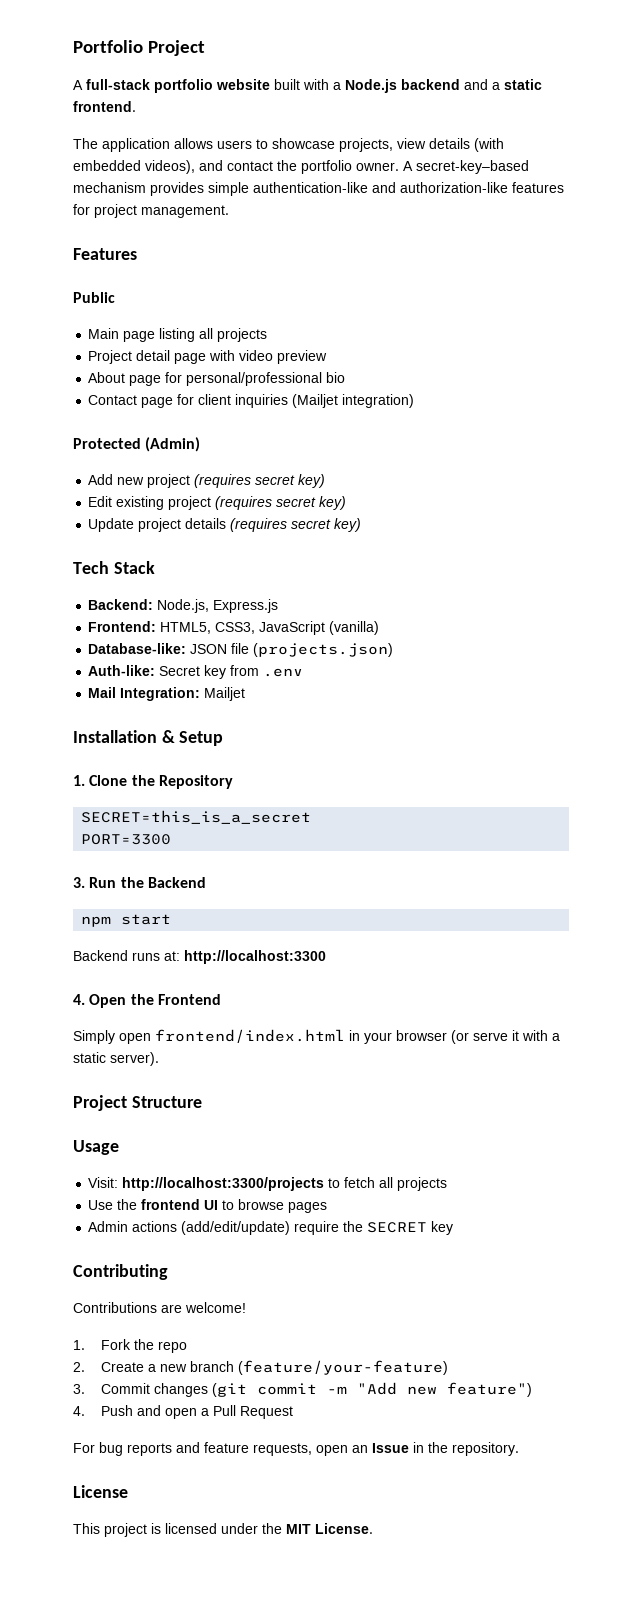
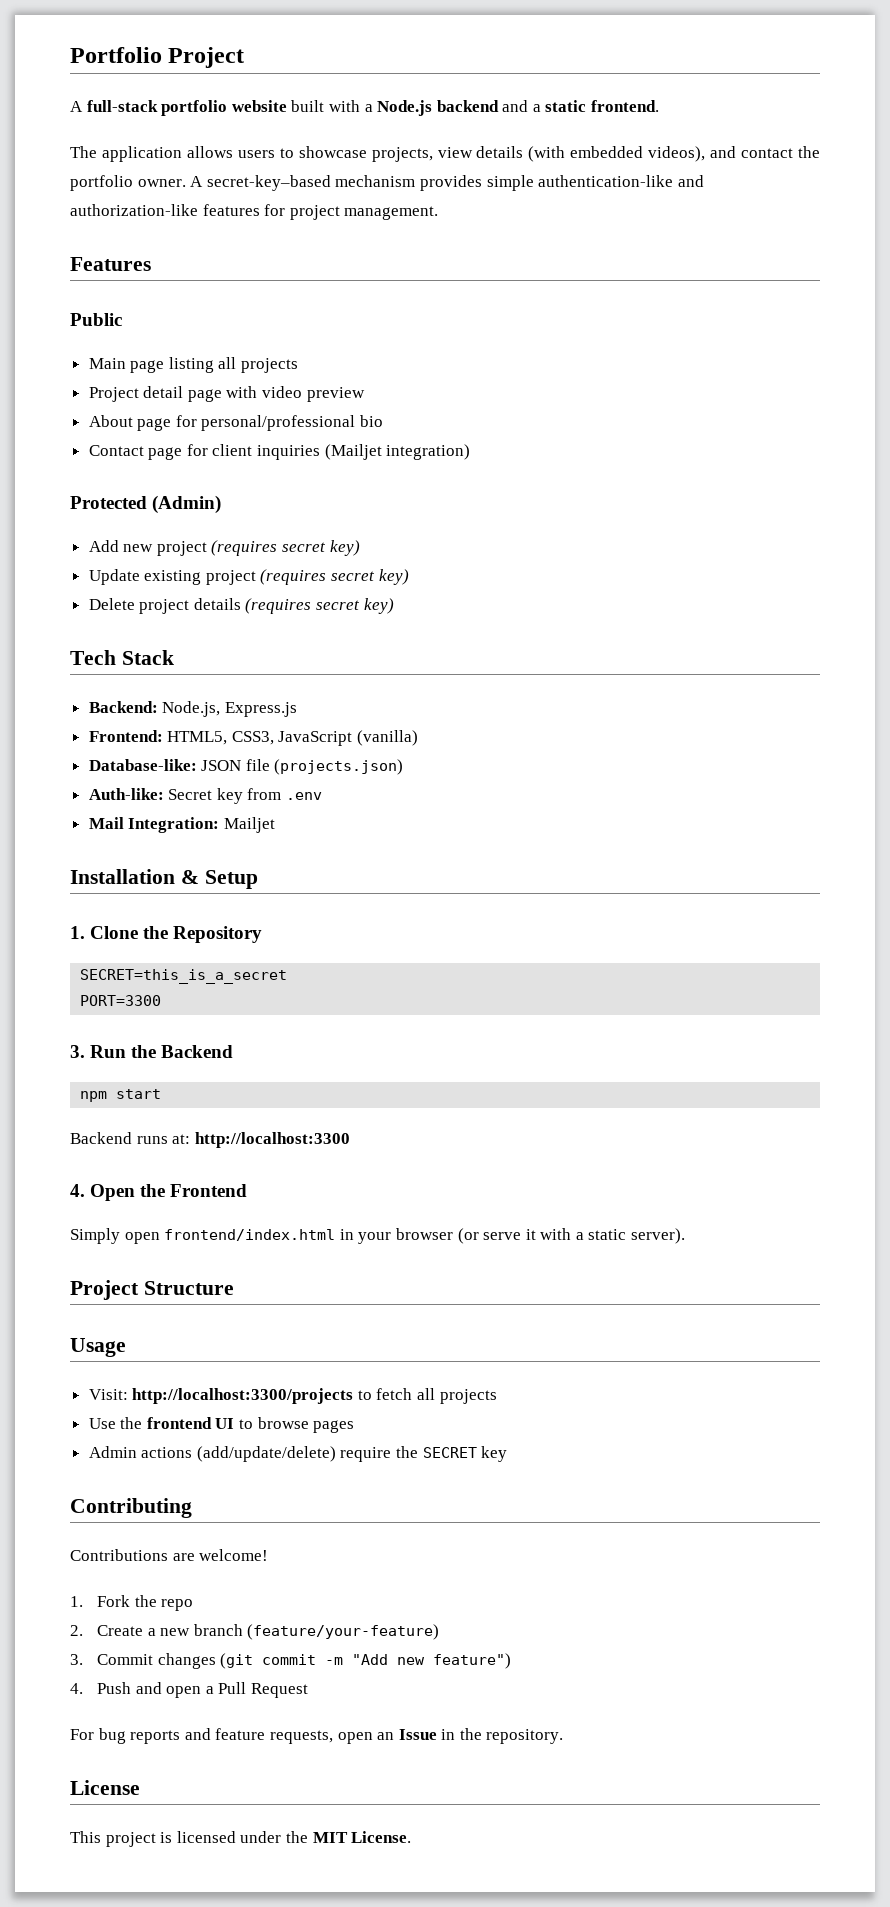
- Edit existing project (requires secret key)
+ Update existing project (requires secret key)
- Update project details (requires secret key)
+ Delete project details (requires secret key)
- Admin actions (add/edit/update) require the SECRET key
+ Admin actions (add/update/delete) require the SECRET key

